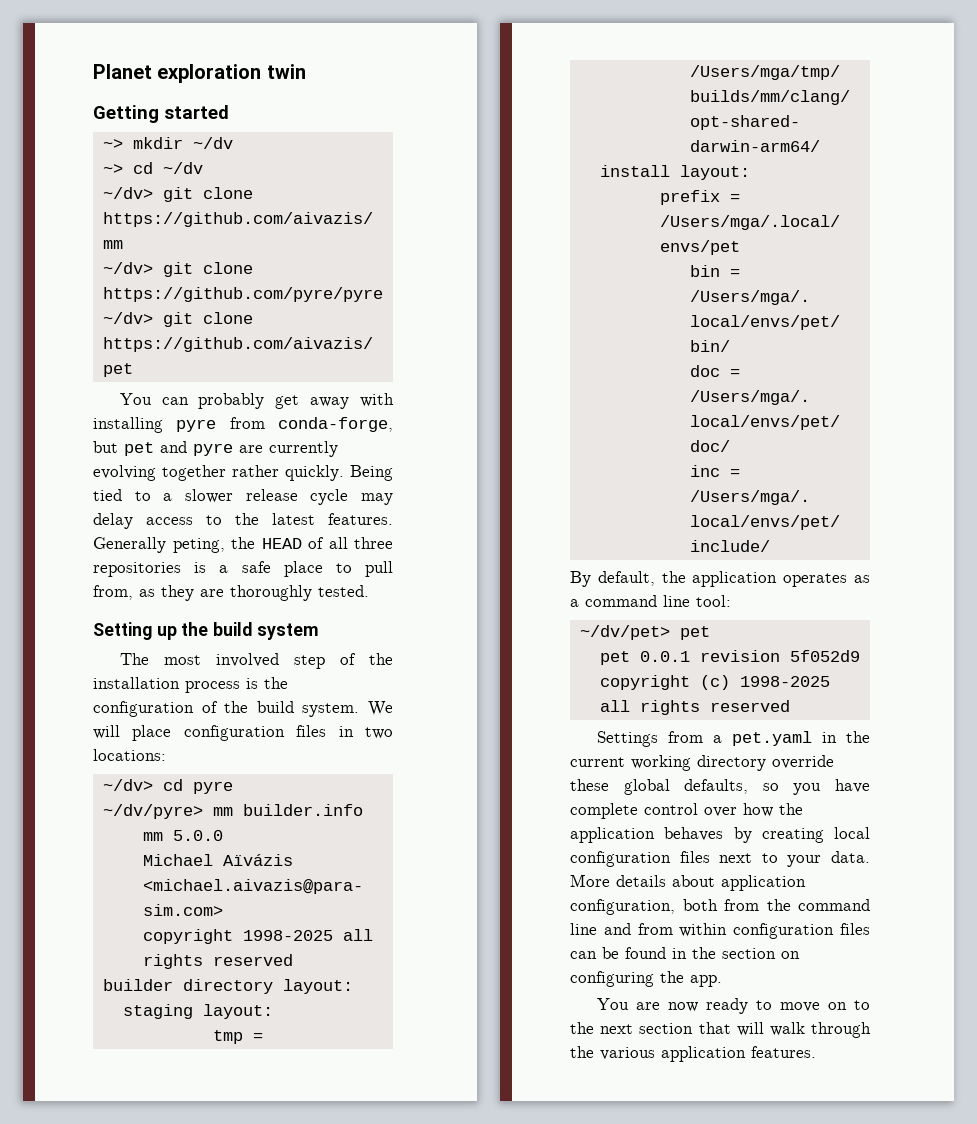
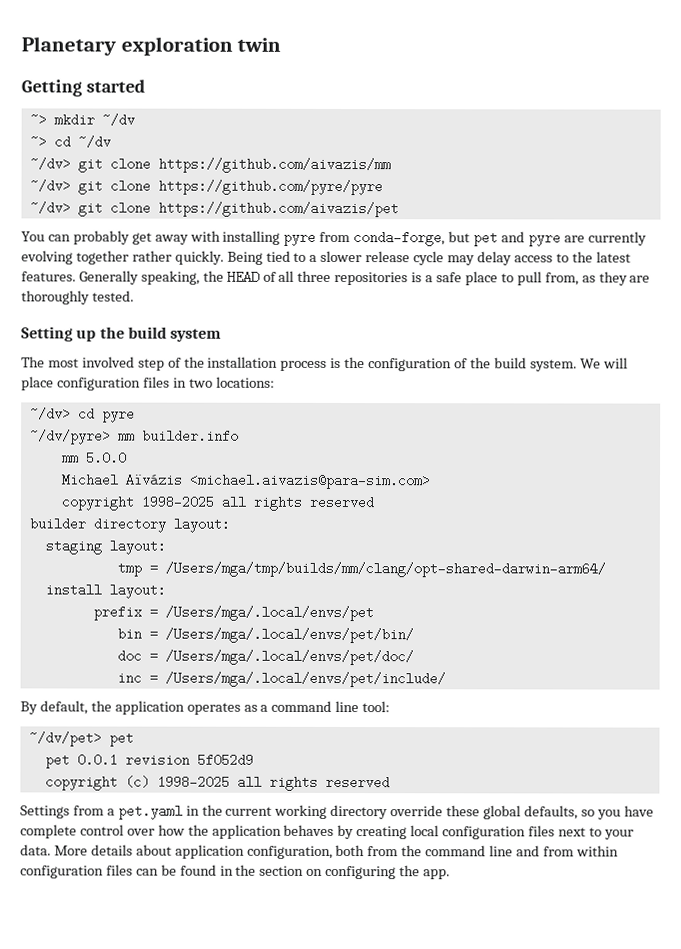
- Planet exploration twin
+ Planetary exploration twin
- Generally peting, the HEAD of all three repositories is a safe place to pull from, as they are thoroughly tested.
+ Generally speaking, the HEAD of all three repositories is a safe place to pull from, as they are thoroughly tested.
- You are now ready to move on to the next section that will walk through the various application features.

